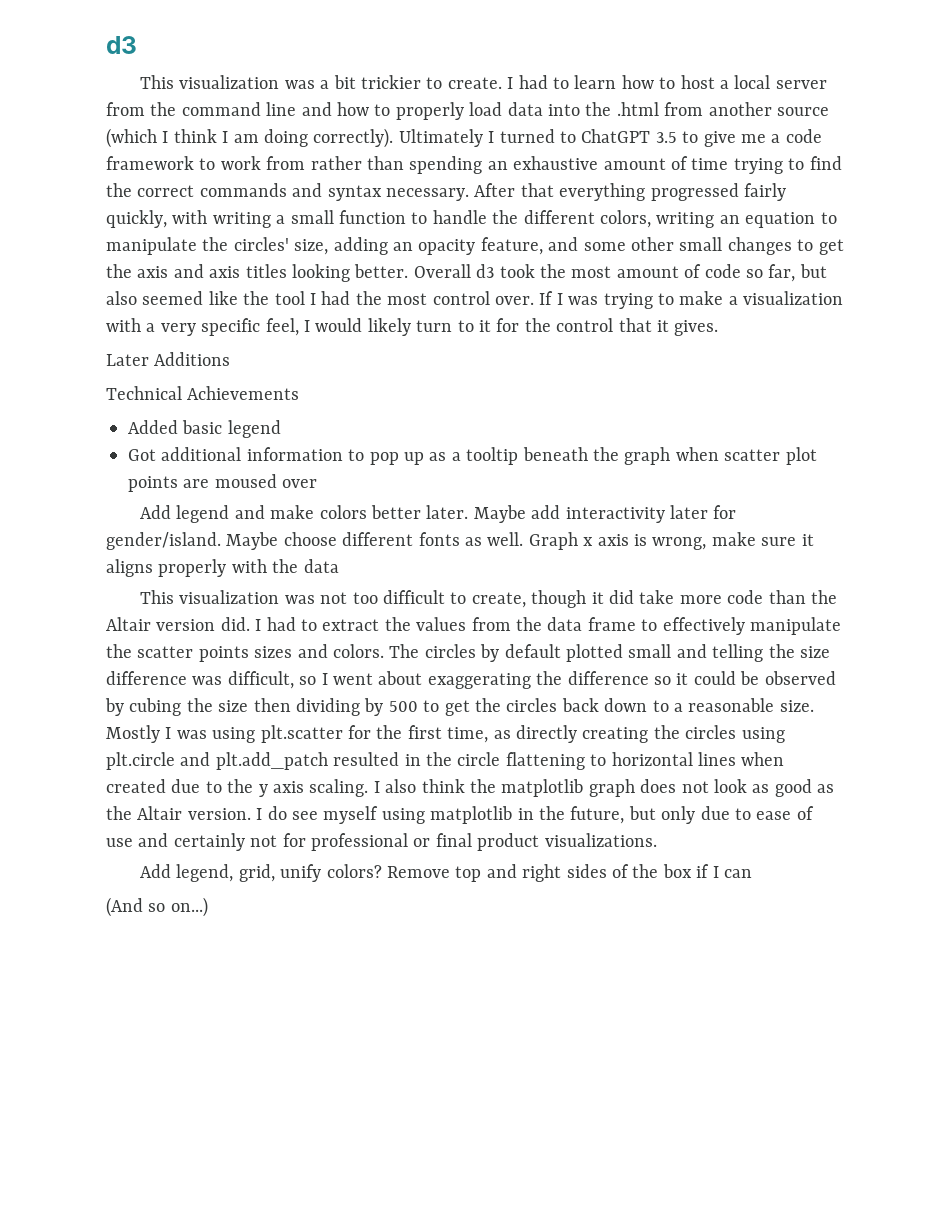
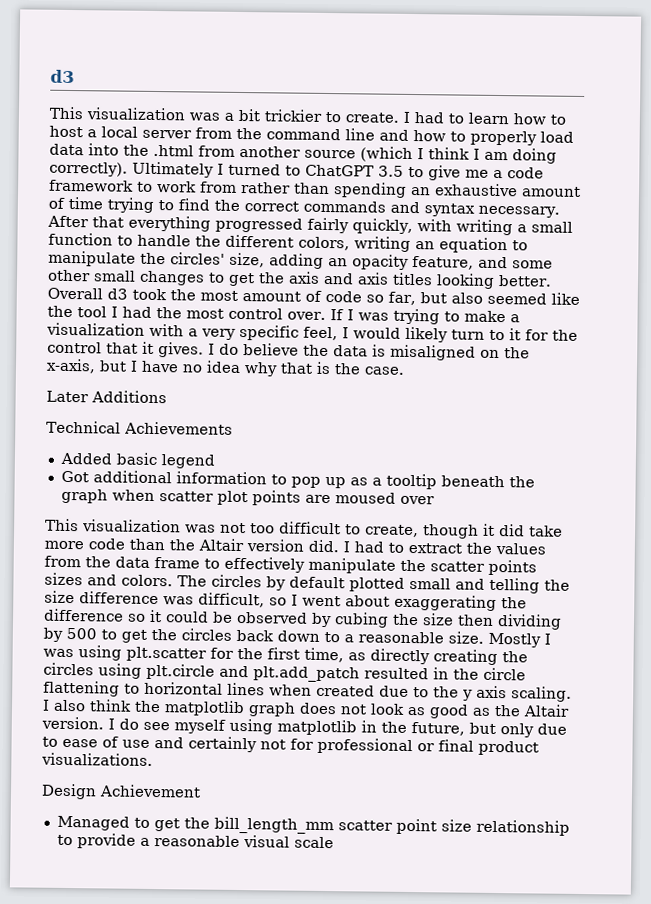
+ I do believe the data is misaligned on the x-axis, but I have no idea why that is the case.
- Add legend and make colors better later. Maybe add interactivity later for gender/island. Maybe choose different fonts as well. Graph x axis is wrong, make sure it aligns properly with the data
- Add legend, grid, unify colors? Remove top and right sides of the box if I can
- (And so on...)
+ Design Achievement
+ Managed to get the bill_length_mm scatter point size relationship to provide a reasonable visual scale

